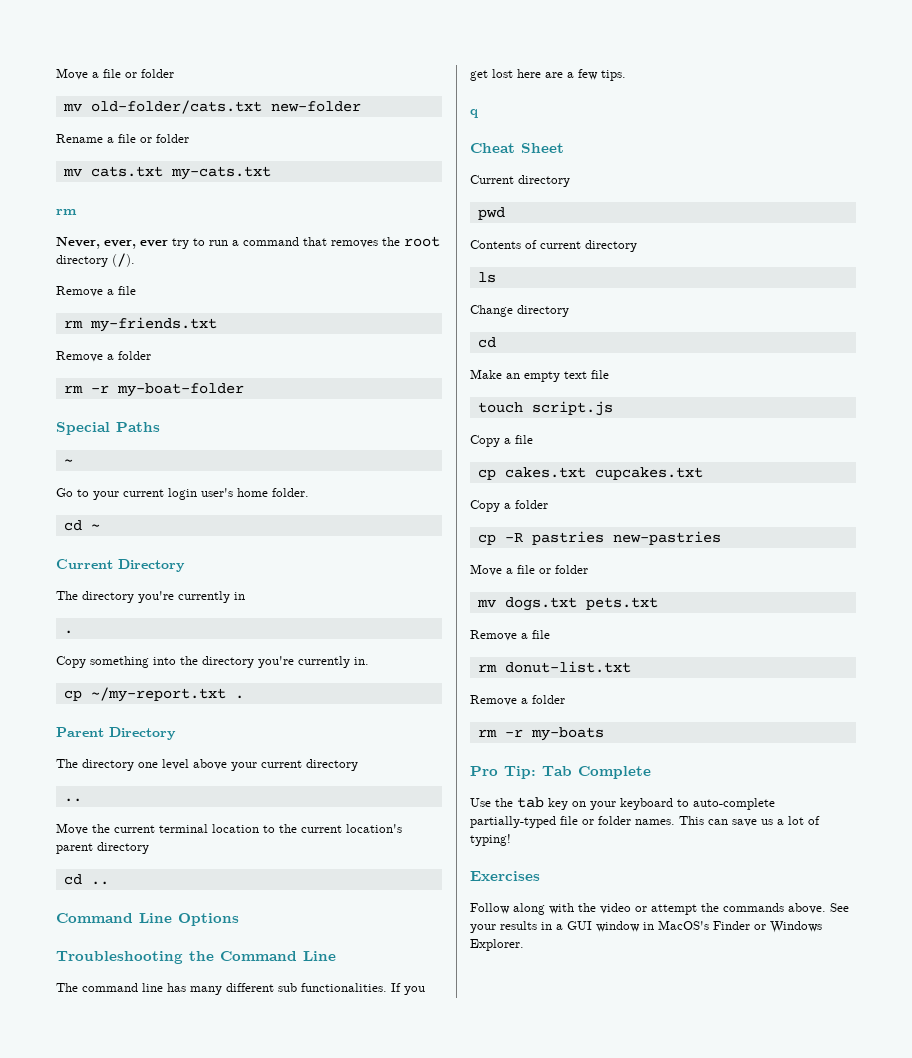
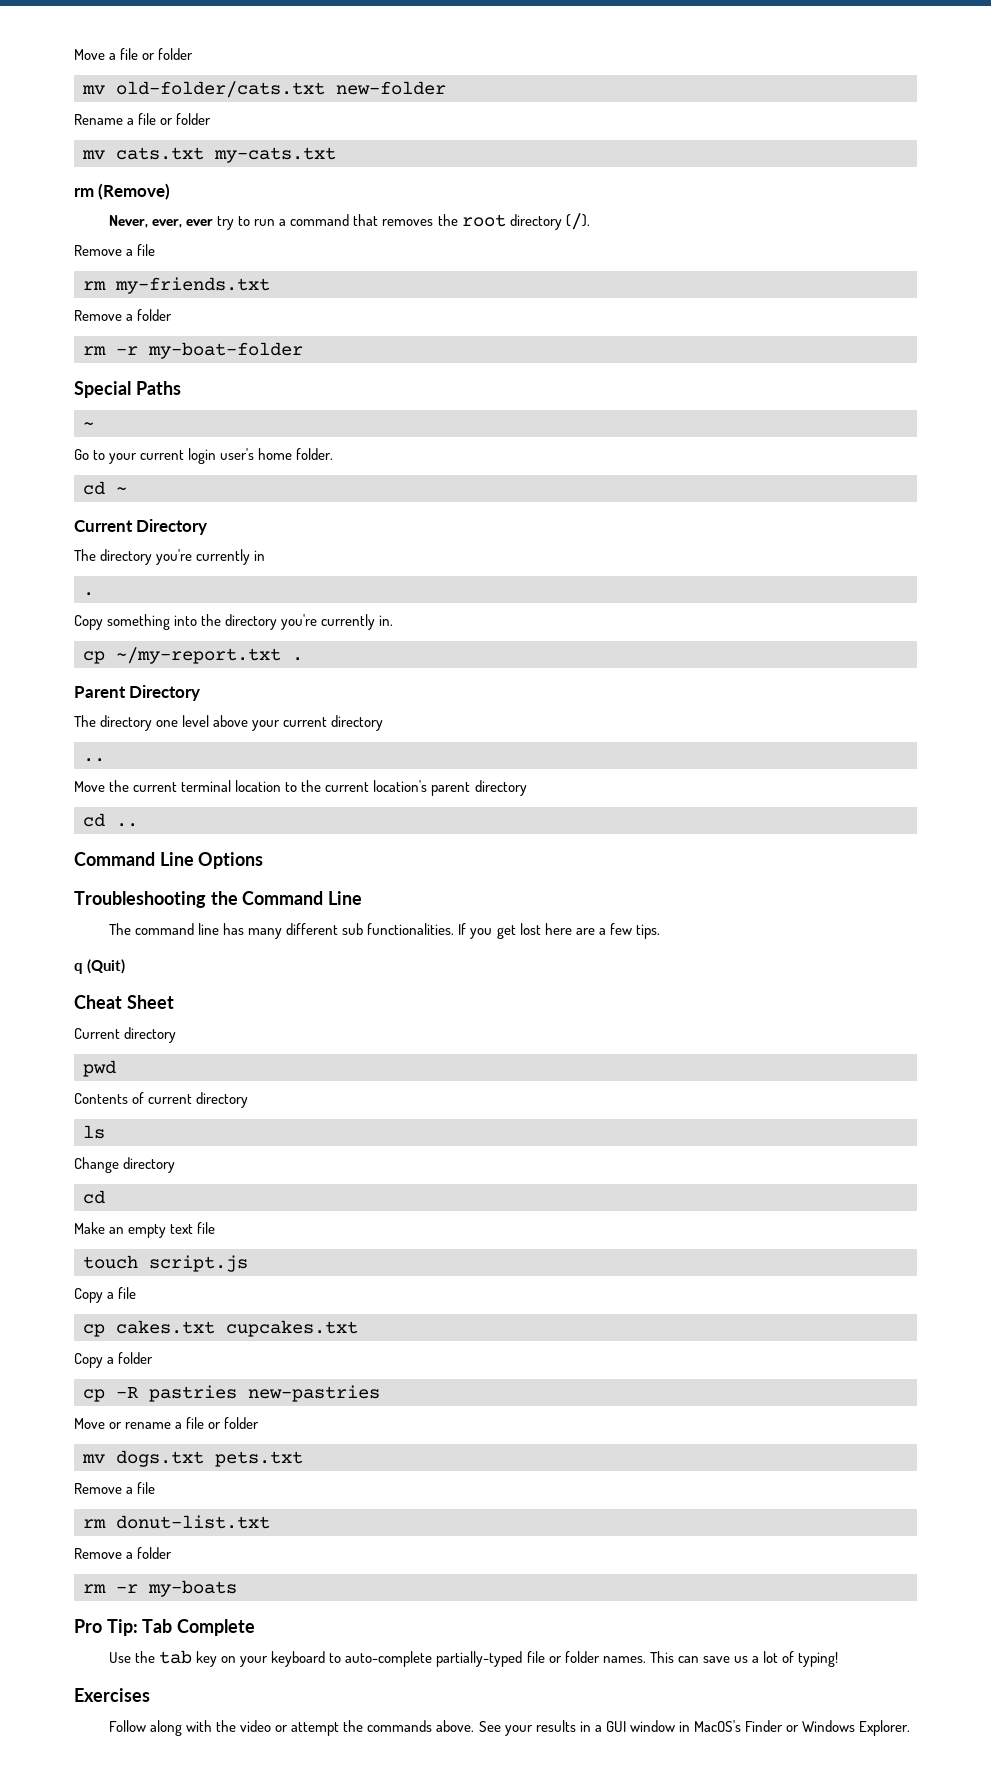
  mv cats.txt my-cats.txt
- rm
+ rm (Remove)
- q
+ q (Quit)
  cp -R pastries new-pastries
- Move a file or folder
+ Move or rename a file or folder

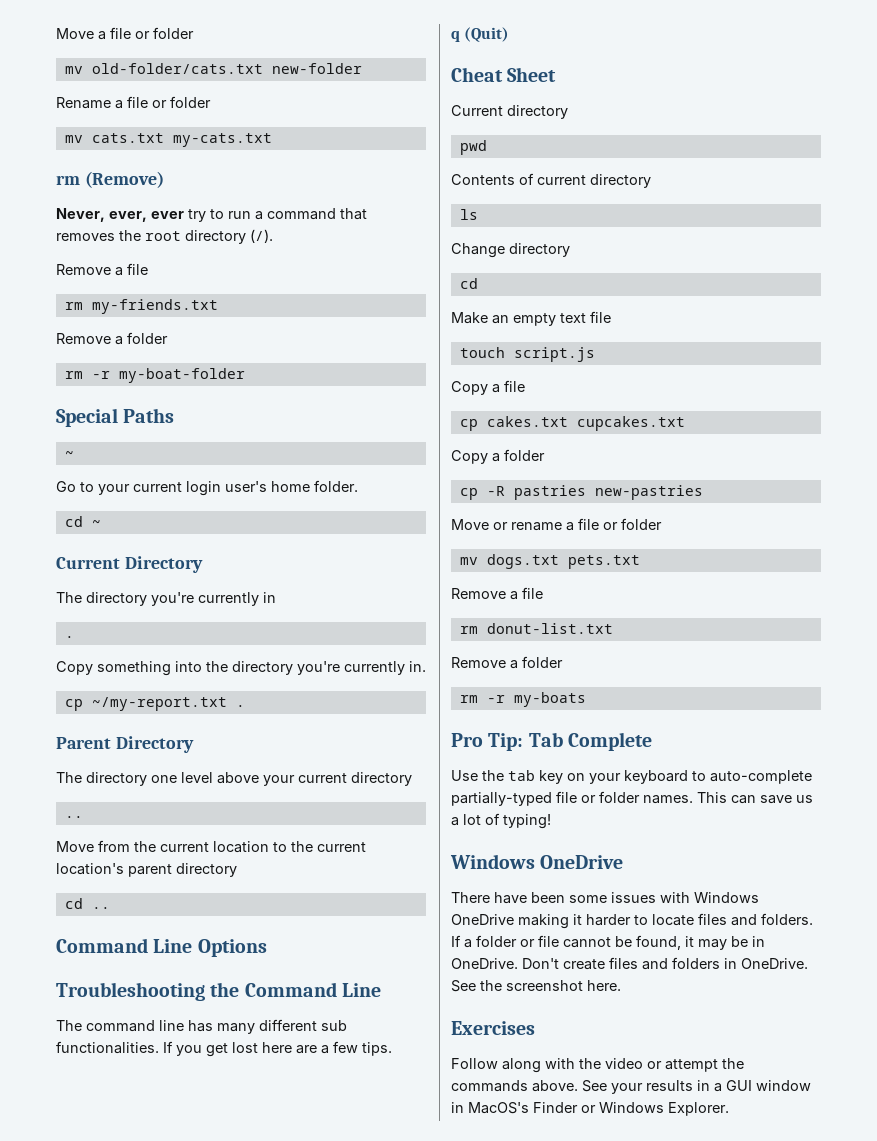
- Move the current terminal location to the current location's parent directory
+ Move from the current location to the current location's parent directory
  This can save us a lot of typing!
+ Windows OneDrive
+ There have been some issues with Windows OneDrive making it harder to locate files and folders. If a folder or file cannot be found, it may be in OneDrive. Don't create files and folders in OneDrive. See the screenshot here.

